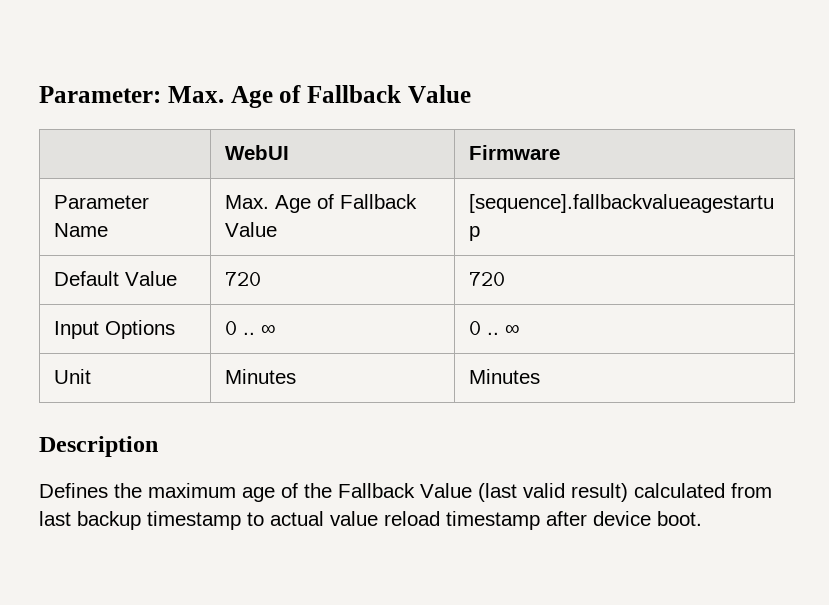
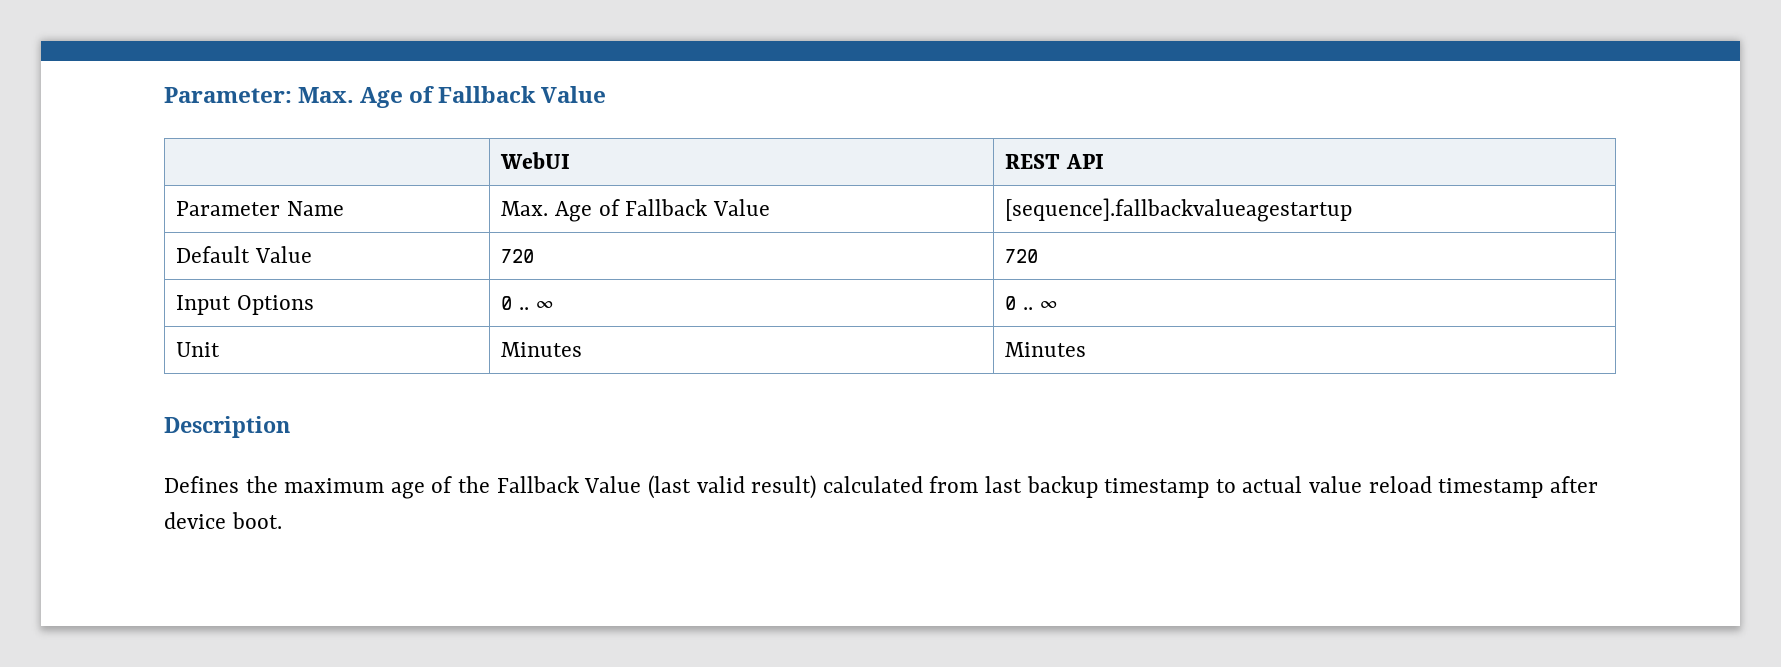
- | WebUI | Firmware
+ | WebUI | REST API

